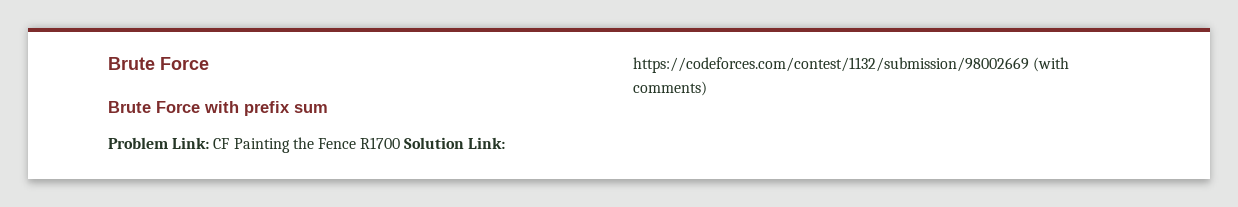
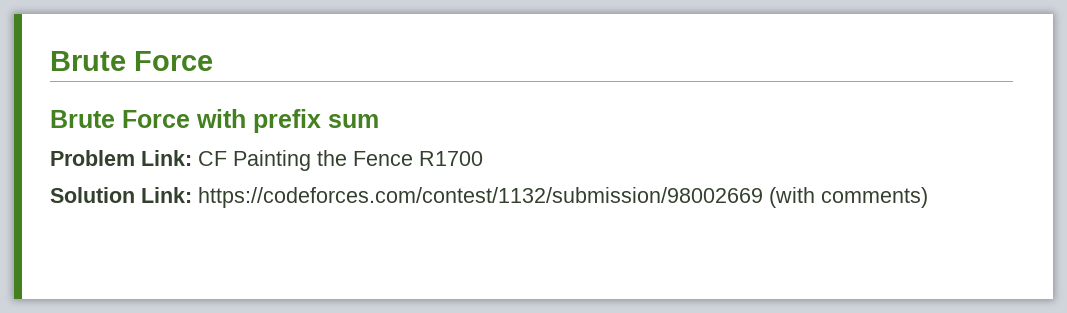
- Problem Link: CF Painting the Fence R1700 Solution Link: https://codeforces.com/contest/1132/submission/98002669 (with comments)
+ Problem Link: CF Painting the Fence R1700
+ Solution Link: https://codeforces.com/contest/1132/submission/98002669 (with comments)

